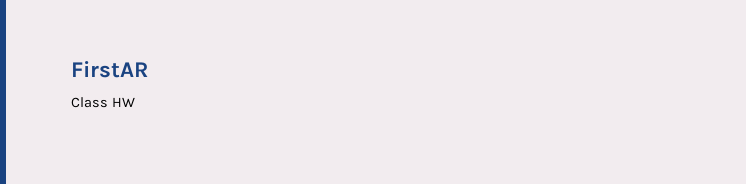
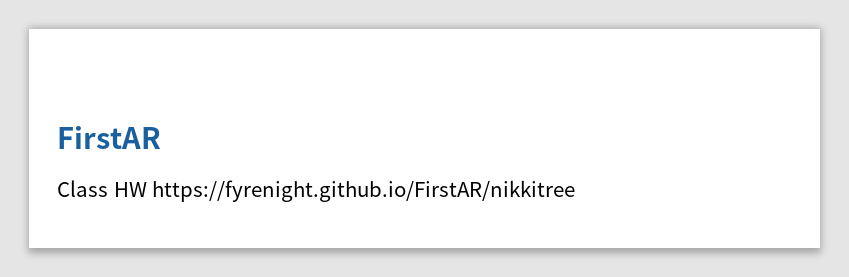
- Class HW
+ Class HW https://fyrenight.github.io/FirstAR/nikkitree

